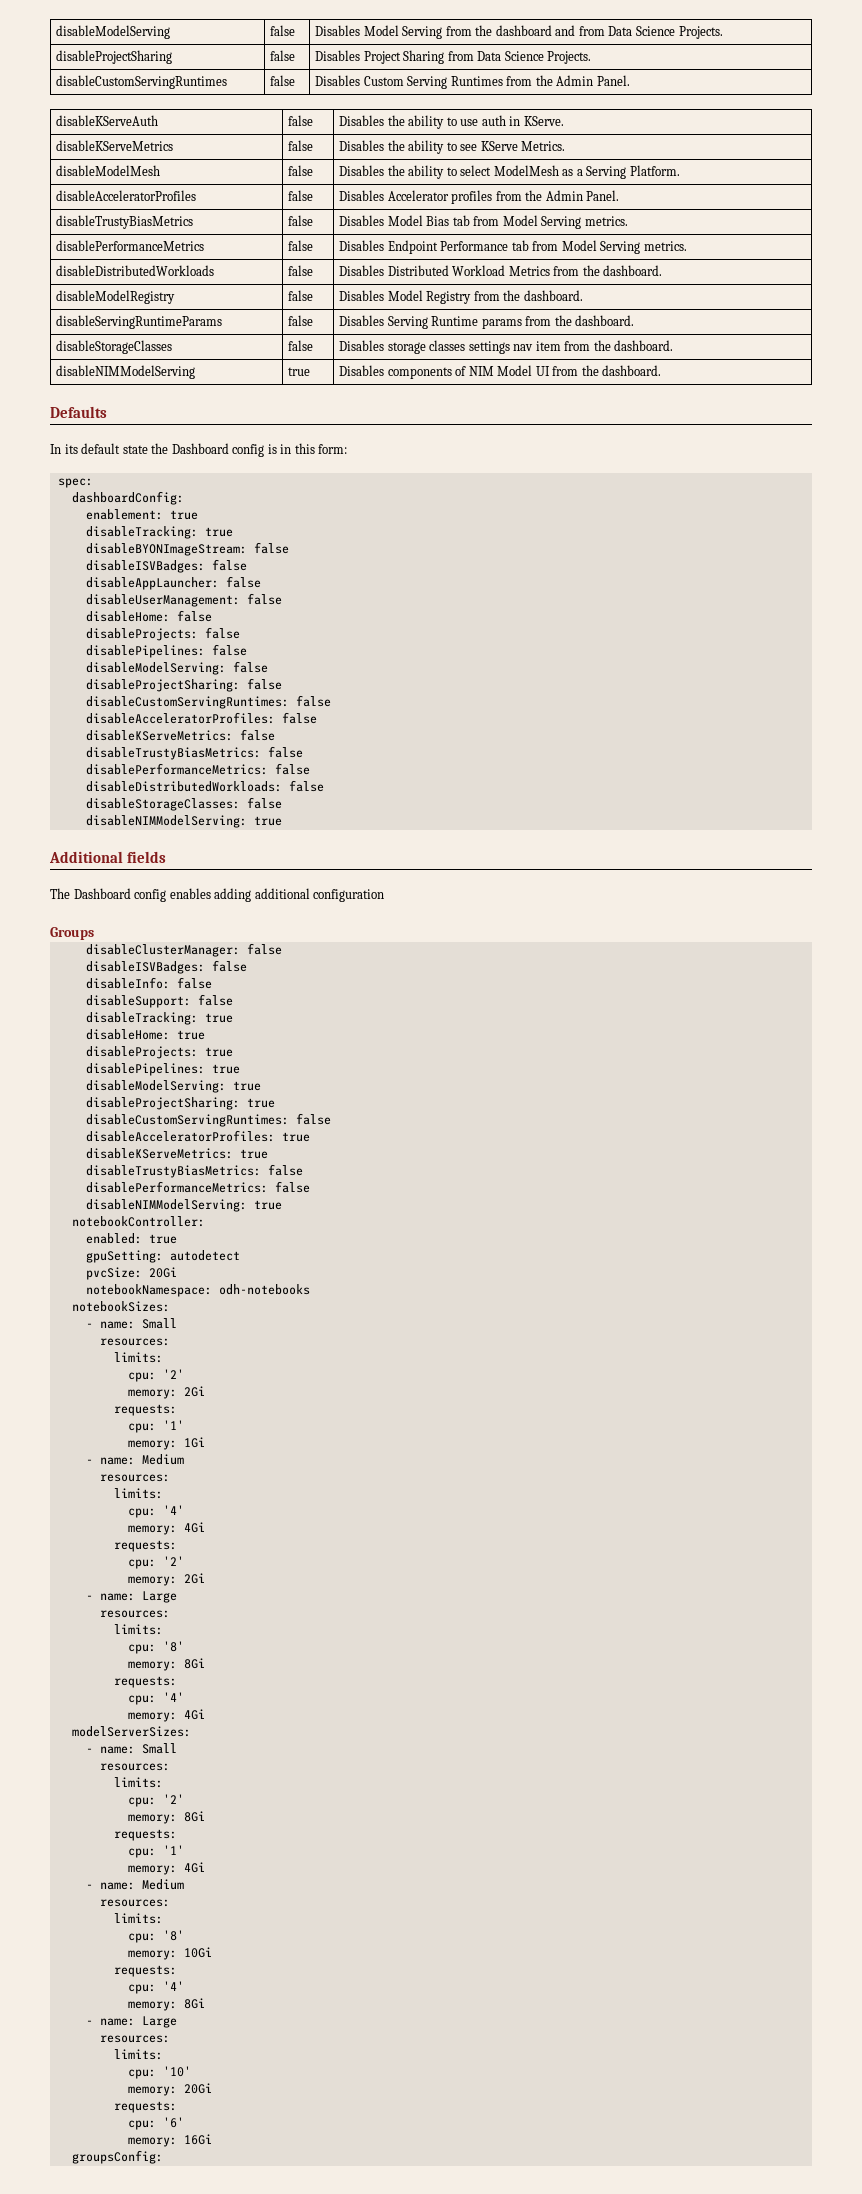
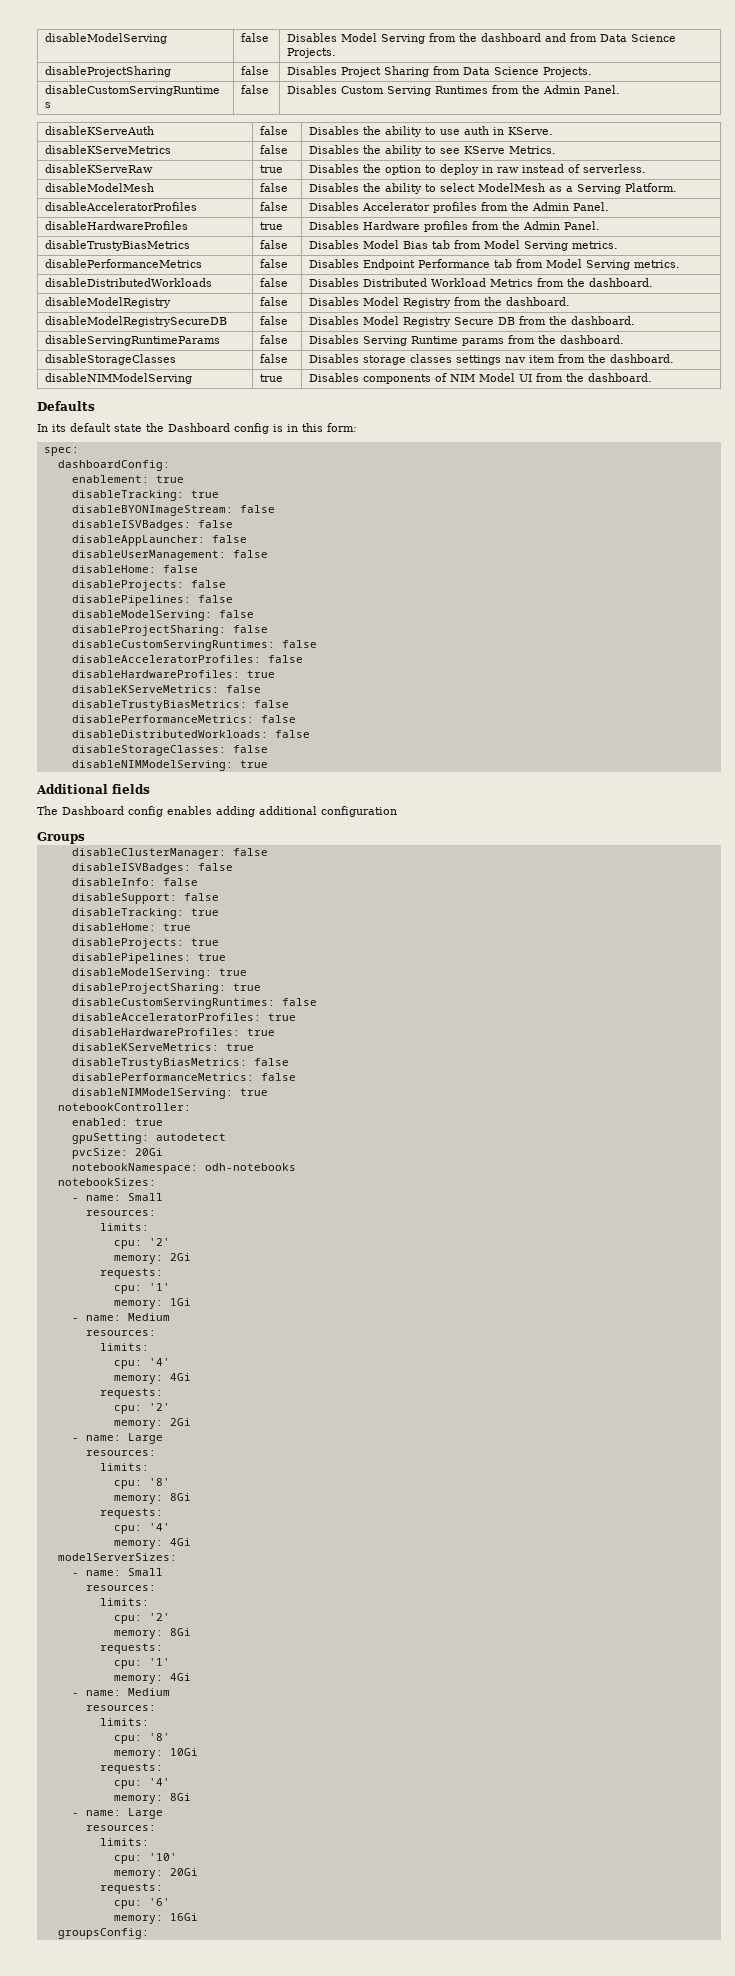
+ disableKServeRaw | true | Disables the option to deploy in raw instead of serverless.
+ disableHardwareProfiles | true | Disables Hardware profiles from the Admin Panel.
+ disableModelRegistrySecureDB | false | Disables Model Registry Secure DB from the dashboard.
  disableAcceleratorProfiles: false
+ disableHardwareProfiles: true
  disableAcceleratorProfiles: true
+ disableHardwareProfiles: true

